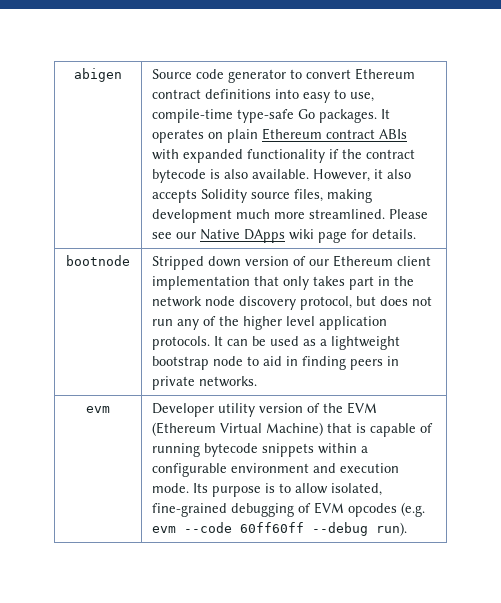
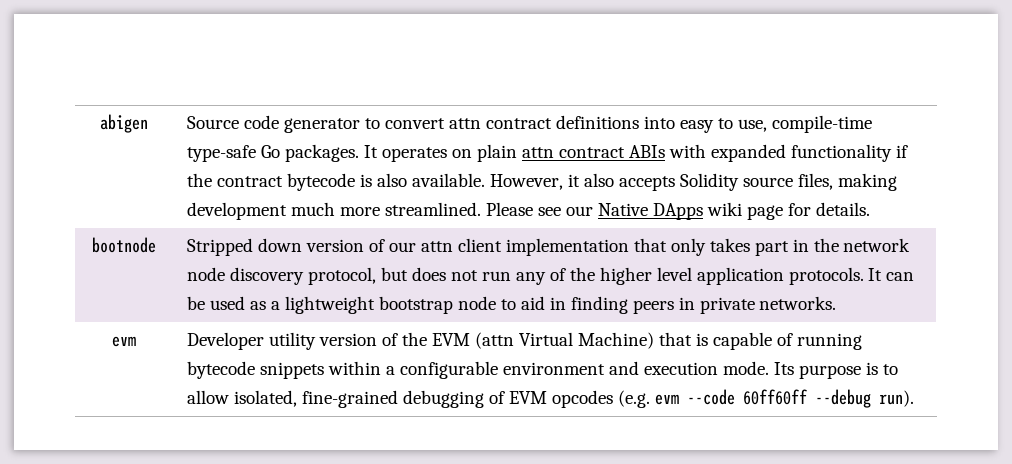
- Source code generator to convert Ethereum contract definitions into easy to use, compile-time type-safe Go packages.
+ Source code generator to convert attn contract definitions into easy to use, compile-time type-safe Go packages.
- It operates on plain Ethereum contract ABIs with expanded functionality if the contract bytecode is also available.
+ It operates on plain attn contract ABIs with expanded functionality if the contract bytecode is also available.
- Stripped down version of our Ethereum client implementation that only takes part in the network node discovery protocol, but does not run any of the higher level application protocols.
+ Stripped down version of our attn client implementation that only takes part in the network node discovery protocol, but does not run any of the higher level application protocols.
- Developer utility version of the EVM (Ethereum Virtual Machine) that is capable of running bytecode snippets within a configurable environment and execution mode.
+ Developer utility version of the EVM (attn Virtual Machine) that is capable of running bytecode snippets within a configurable environment and execution mode.

